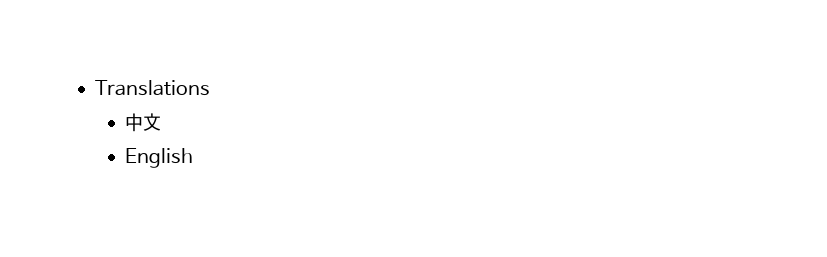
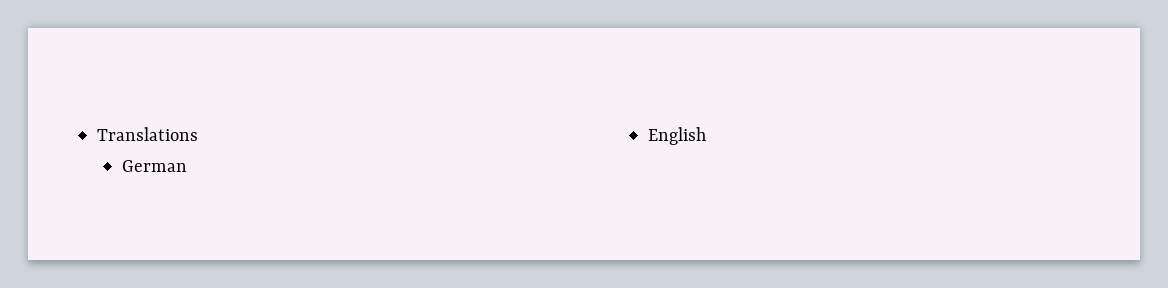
- 中文
+ German

